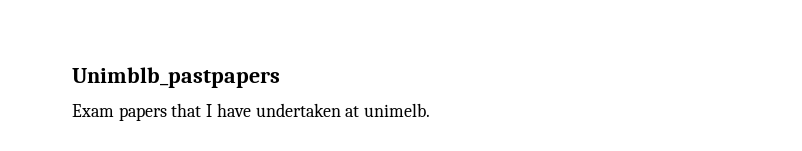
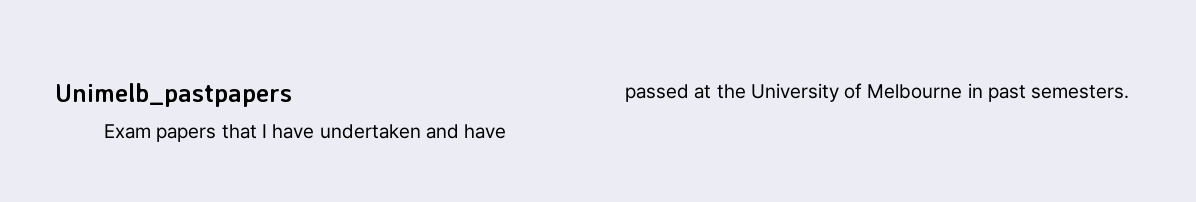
- Unimblb_pastpapers
+ Unimelb_pastpapers
- Exam papers that I have undertaken at unimelb.
+ Exam papers that I have undertaken and have passed at the University of Melbourne in past semesters.

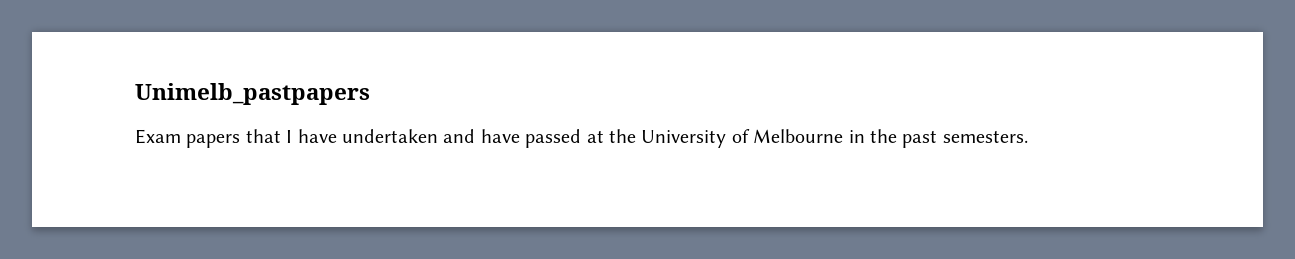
- Exam papers that I have undertaken and have passed at the University of Melbourne in past semesters.
+ Exam papers that I have undertaken and have passed at the University of Melbourne in the past semesters.

